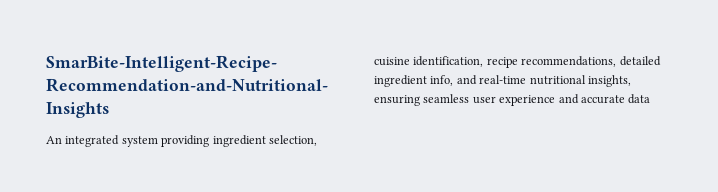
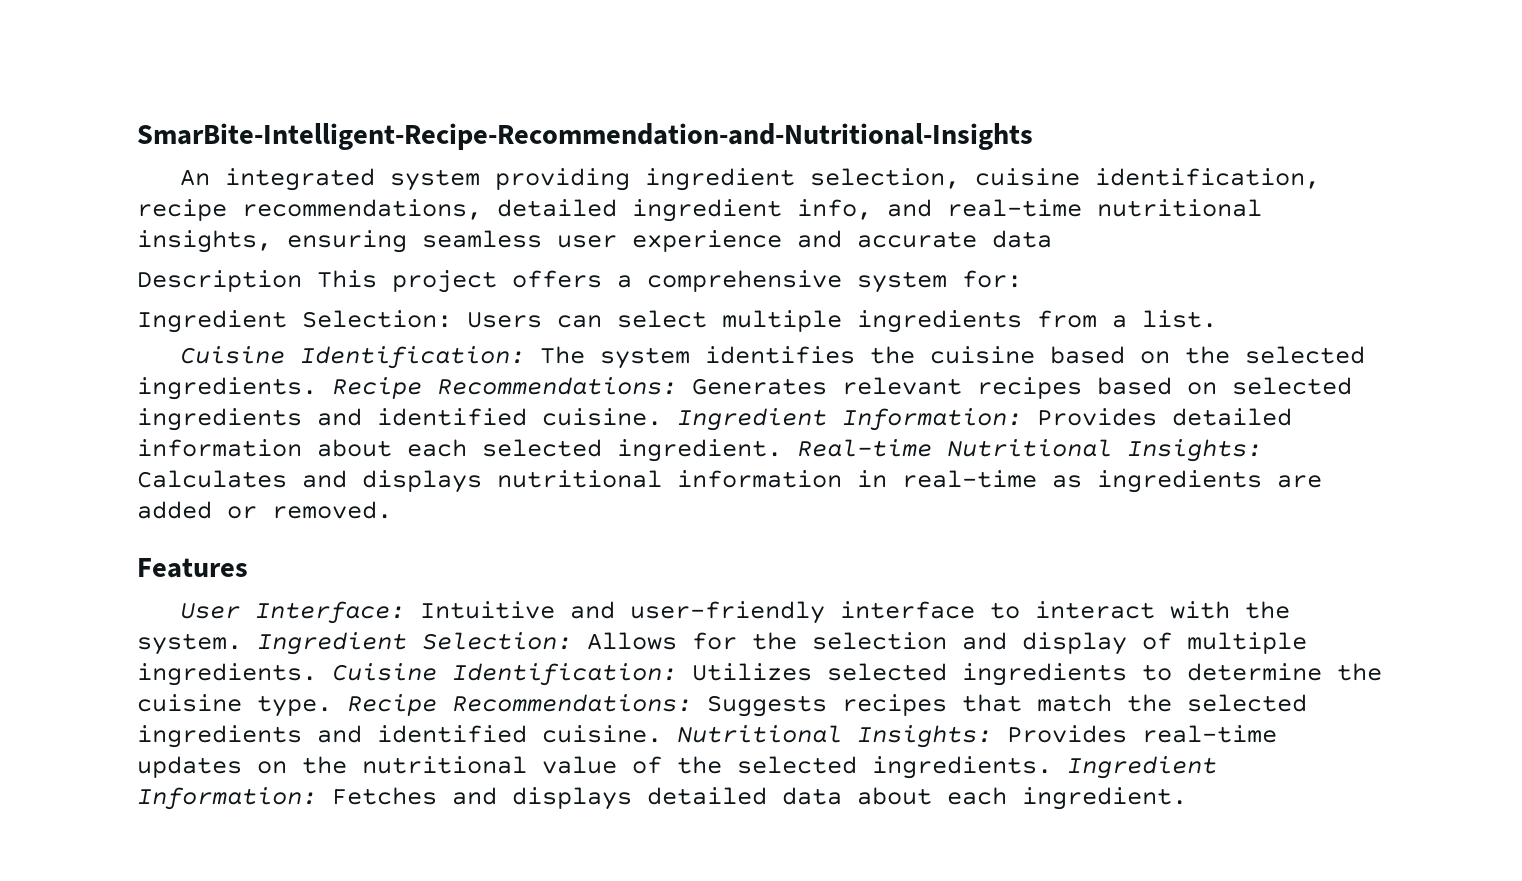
+ Description This project offers a comprehensive system for:
+ Ingredient Selection: Users can select multiple ingredients from a list.
+ Cuisine Identification: The system identifies the cuisine based on the selected ingredients. Recipe Recommendations: Generates relevant recipes based on selected ingredients and identified cuisine. Ingredient Information: Provides detailed information about each selected ingredient. Real-time Nutritional Insights: Calculates and displays nutritional information in real-time as ingredients are added or removed.
+ Features
+ User Interface: Intuitive and user-friendly interface to interact with the system. Ingredient Selection: Allows for the selection and display of multiple ingredients. Cuisine Identification: Utilizes selected ingredients to determine the cuisine type. Recipe Recommendations: Suggests recipes that match the selected ingredients and identified cuisine. Nutritional Insights: Provides real-time updates on the nutritional value of the selected ingredients. Ingredient Information: Fetches and displays detailed data about each ingredient.

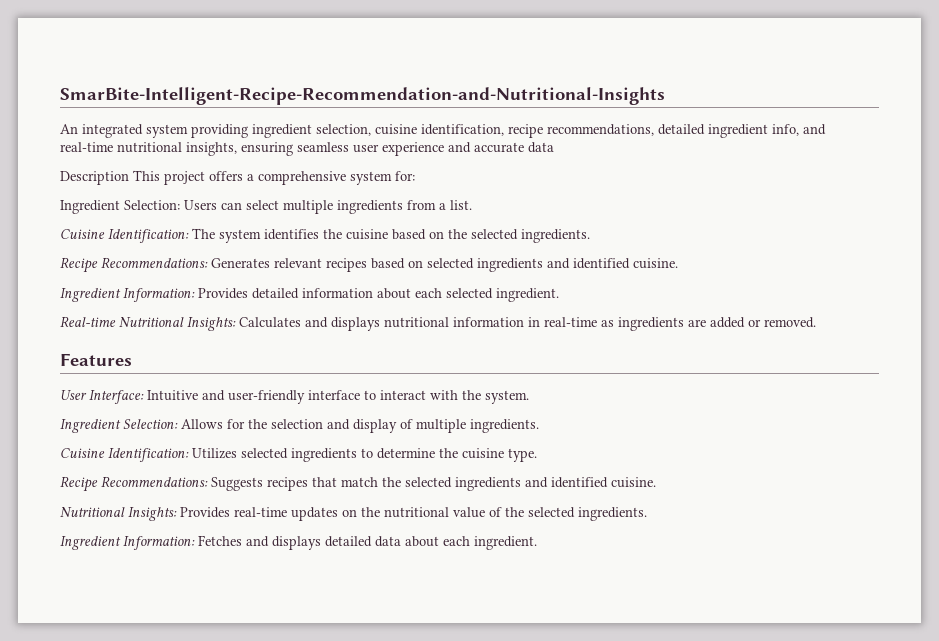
- Cuisine Identification: The system identifies the cuisine based on the selected ingredients. Recipe Recommendations: Generates relevant recipes based on selected ingredients and identified cuisine. Ingredient Information: Provides detailed information about each selected ingredient. Real-time Nutritional Insights: Calculates and displays nutritional information in real-time as ingredients are added or removed.
+ Cuisine Identification: The system identifies the cuisine based on the selected ingredients.
+ Recipe Recommendations: Generates relevant recipes based on selected ingredients and identified cuisine.
+ Ingredient Information: Provides detailed information about each selected ingredient.
+ Real-time Nutritional Insights: Calculates and displays nutritional information in real-time as ingredients are added or removed.
- Intuitive and user-friendly interface to interact with the system. Ingredient Selection:
+ Intuitive and user-friendly interface to interact with the system.
+ Ingredient Selection:
- Allows for the selection and display of multiple ingredients. Cuisine Identification:
+ Allows for the selection and display of multiple ingredients.
+ Cuisine Identification:
- Utilizes selected ingredients to determine the cuisine type. Recipe Recommendations:
+ Utilizes selected ingredients to determine the cuisine type.
+ Recipe Recommendations:
- Suggests recipes that match the selected ingredients and identified cuisine. Nutritional Insights:
+ Suggests recipes that match the selected ingredients and identified cuisine.
+ Nutritional Insights:
- Provides real-time updates on the nutritional value of the selected ingredients. Ingredient Information:
+ Provides real-time updates on the nutritional value of the selected ingredients.
+ Ingredient Information:

